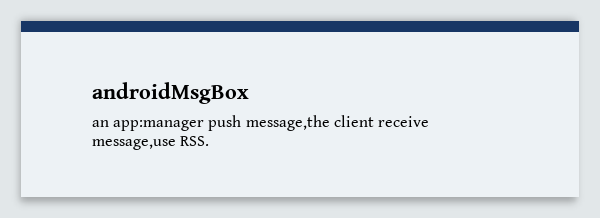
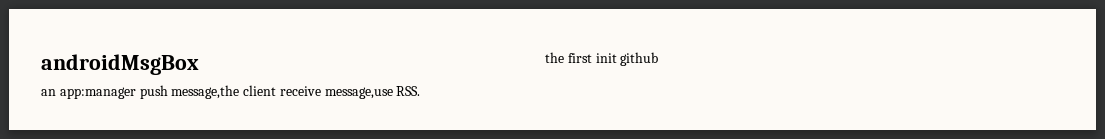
+ the first init github

